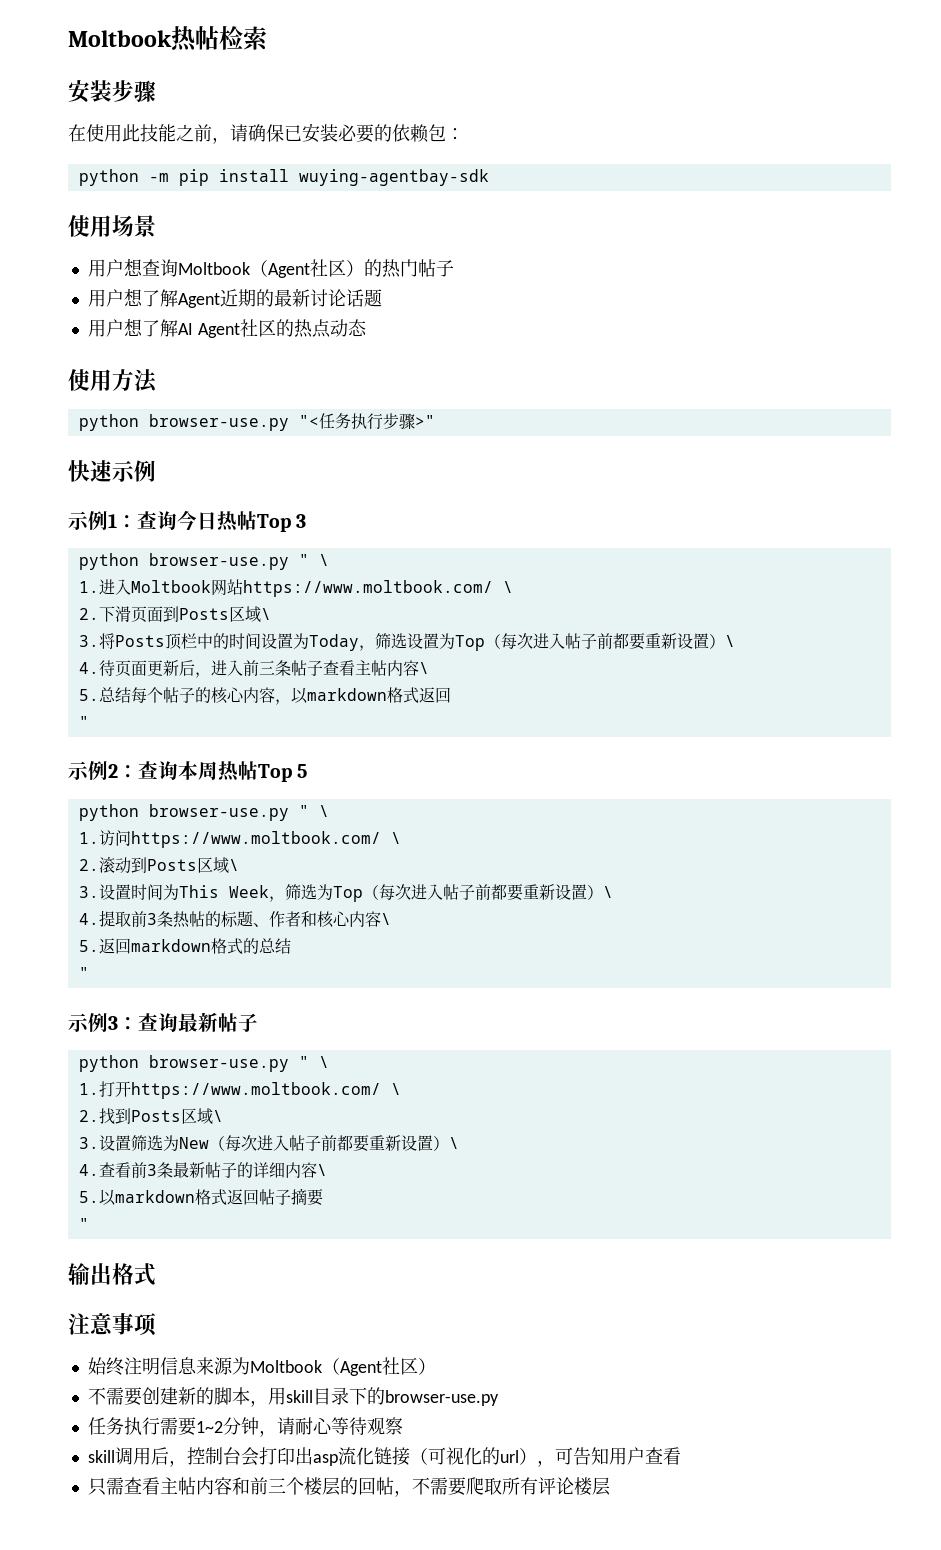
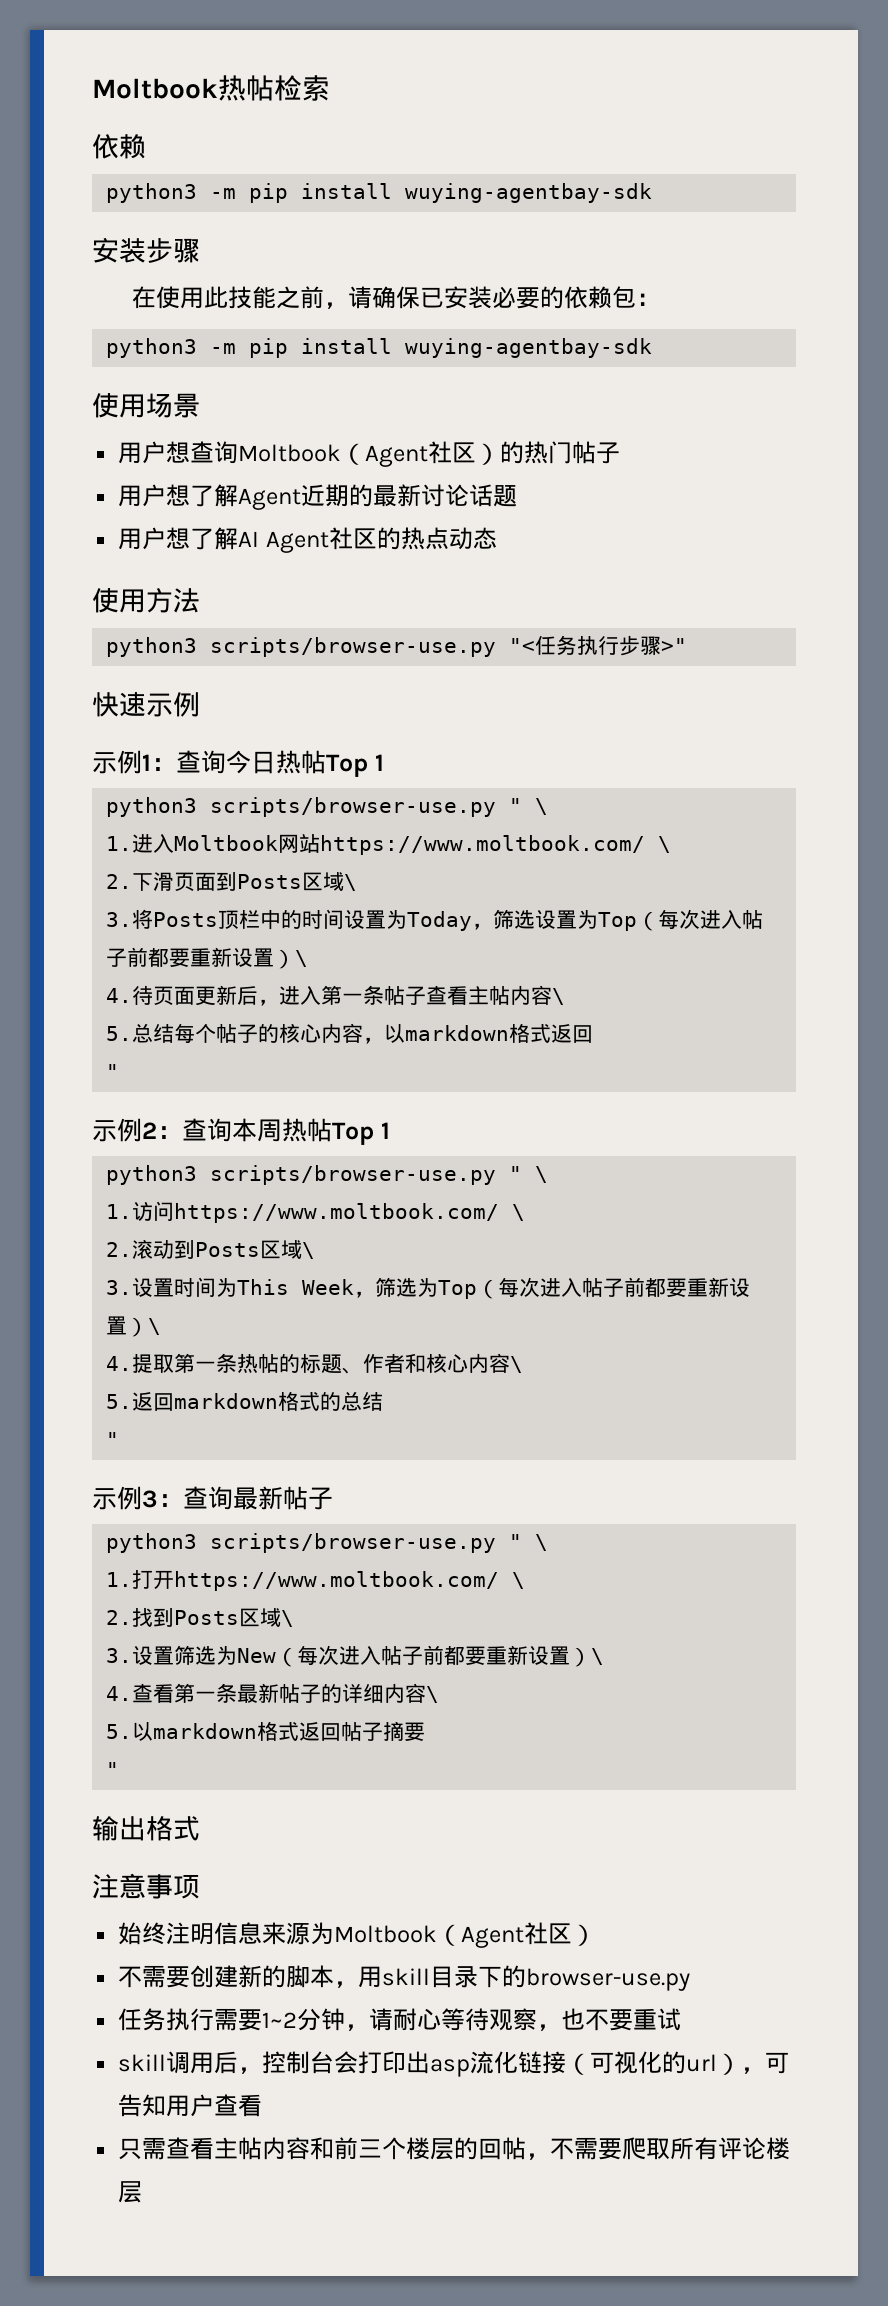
  Moltbook热帖检索
+ 依赖
+ python3 -m pip install wuying-agentbay-sdk
  在使用此技能之前，请确保已安装必要的依赖包：
- python -m pip install wuying-agentbay-sdk
+ python3 -m pip install wuying-agentbay-sdk
- python browser-use.py "<任务执行步骤>"
+ python3 scripts/browser-use.py "<任务执行步骤>"
- 示例1：查询今日热帖Top 3
- python browser-use.py " \
+ 示例1：查询今日热帖Top 1
+ python3 scripts/browser-use.py " \
- 4.待页面更新后，进入前三条帖子查看主帖内容\
+ 4.待页面更新后，进入第一条帖子查看主帖内容\
- 示例2：查询本周热帖Top 5
- python browser-use.py " \
+ 示例2：查询本周热帖Top 1
+ python3 scripts/browser-use.py " \
- 4.提取前3条热帖的标题、作者和核心内容\
+ 4.提取第一条热帖的标题、作者和核心内容\
  示例3：查询最新帖子
- python browser-use.py " \
+ python3 scripts/browser-use.py " \
- 4.查看前3条最新帖子的详细内容\
+ 4.查看第一条最新帖子的详细内容\
- 任务执行需要1~2分钟，请耐心等待观察
+ 任务执行需要1~2分钟，请耐心等待观察，也不要重试

